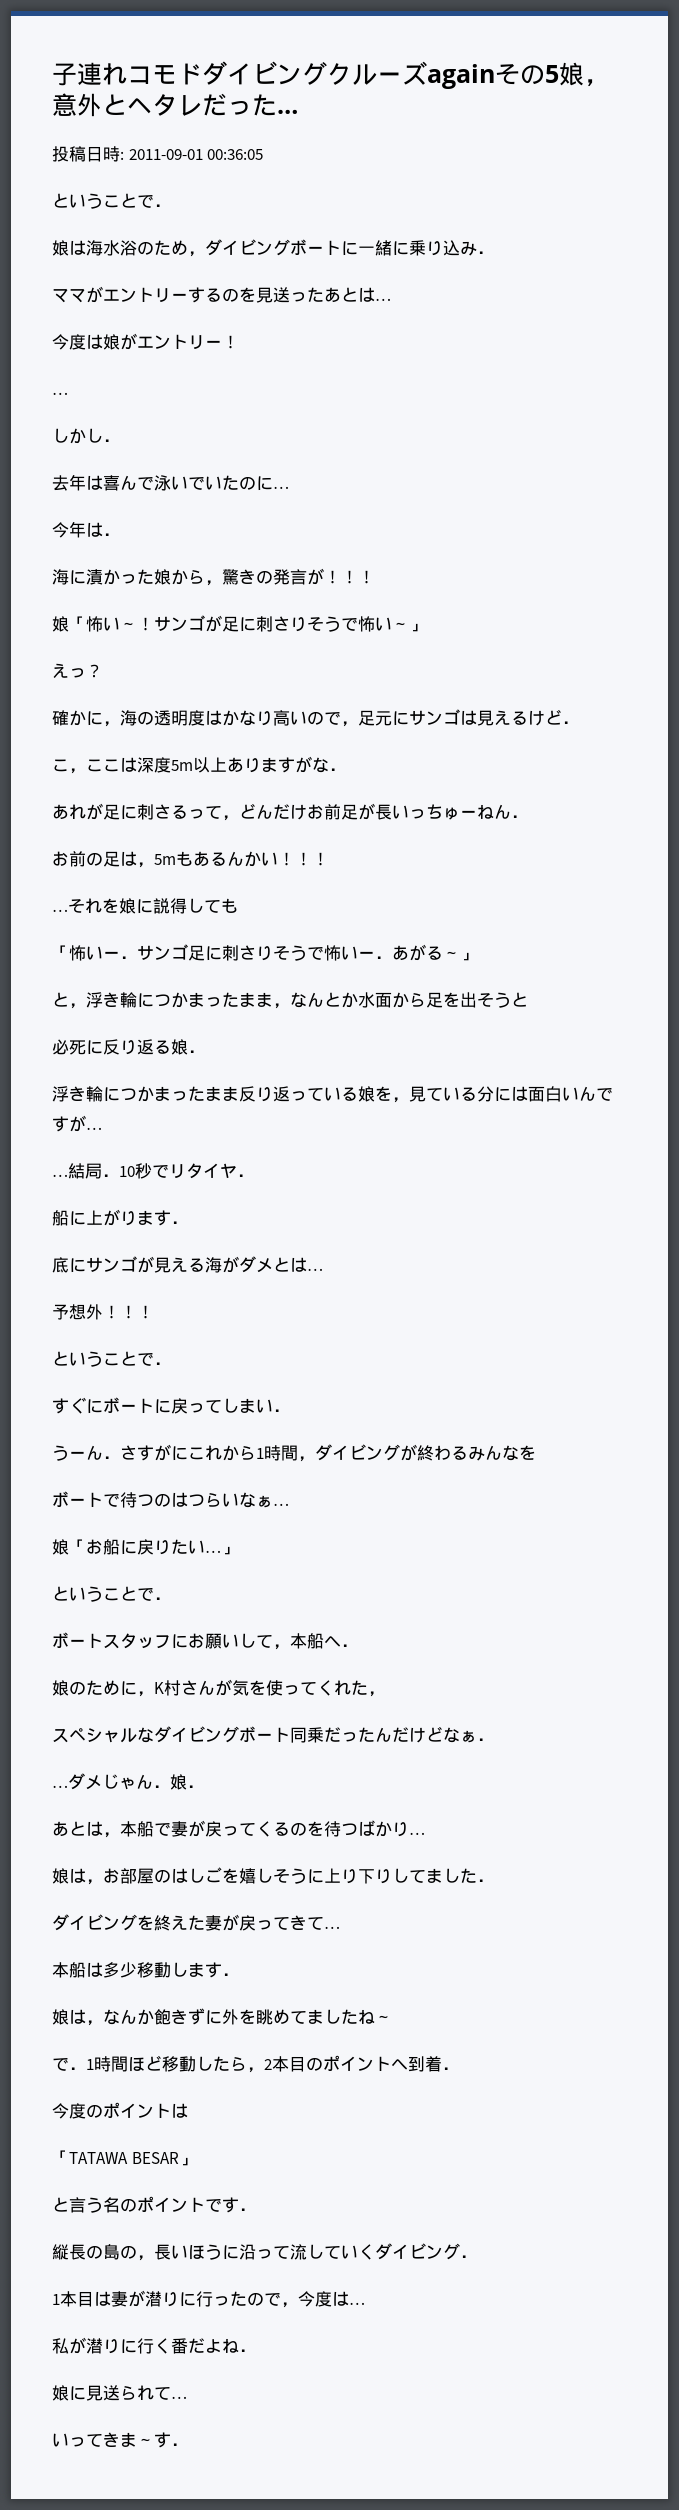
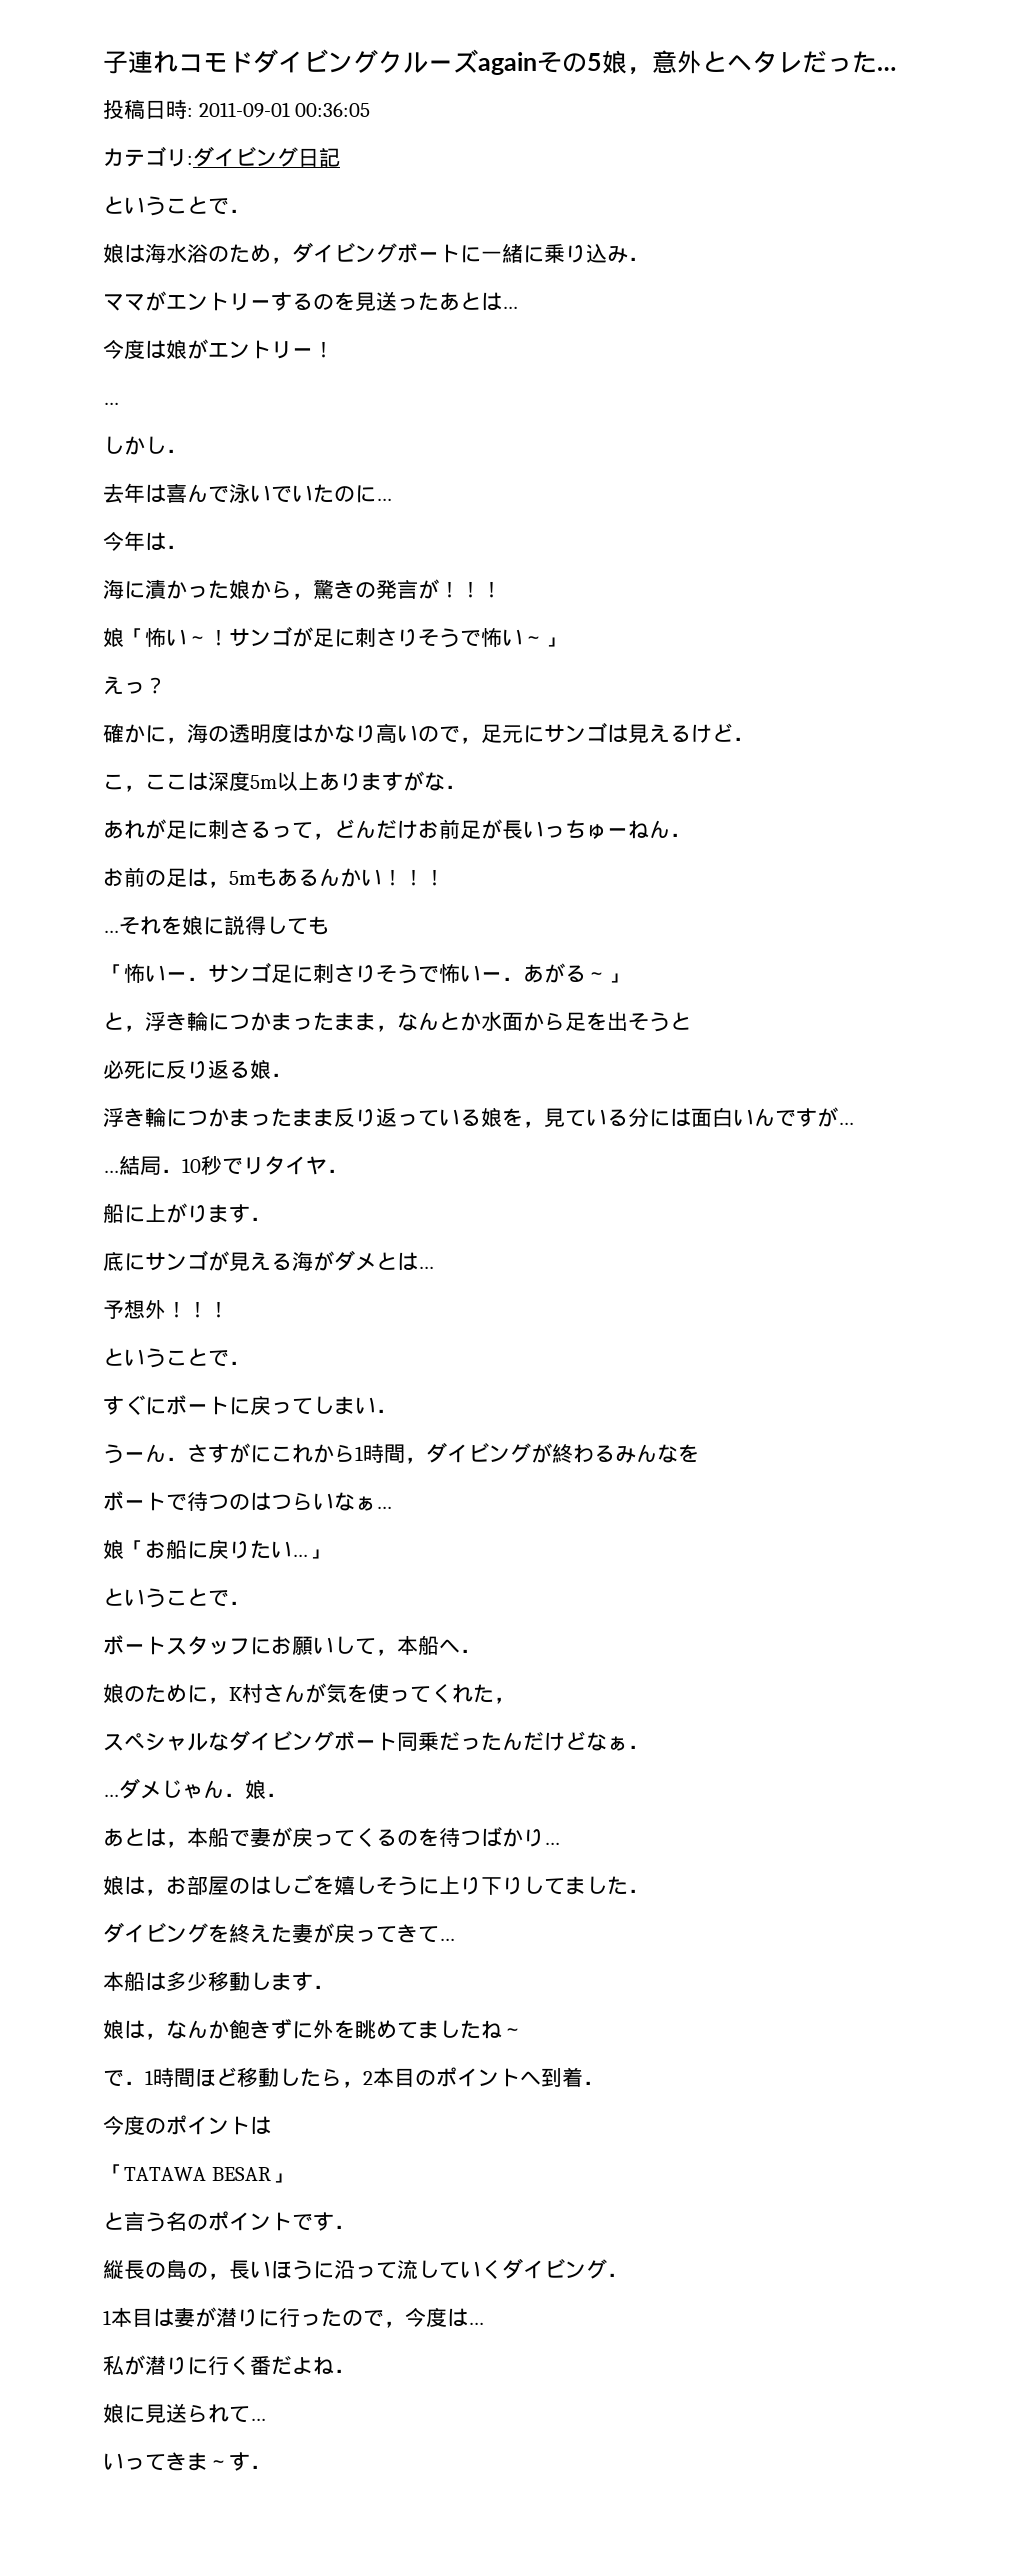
+ カテゴリ:ダイビング日記

